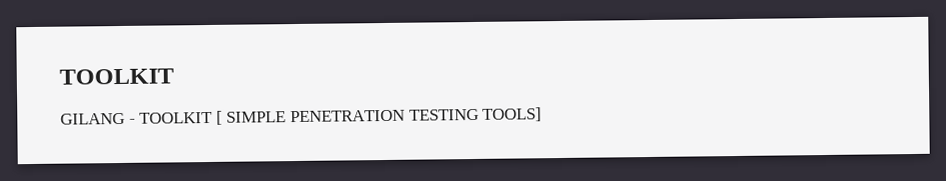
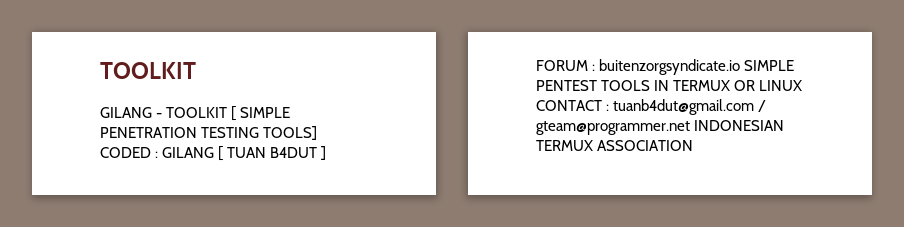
- GILANG - TOOLKIT [ SIMPLE PENETRATION TESTING TOOLS]
+ GILANG - TOOLKIT [ SIMPLE PENETRATION TESTING TOOLS] CODED : GILANG [ TUAN B4DUT ] FORUM : buitenzorgsyndicate.io SIMPLE PENTEST TOOLS IN TERMUX OR LINUX CONTACT : tuanb4dut@gmail.com / gteam@programmer.net INDONESIAN TERMUX ASSOCIATION

